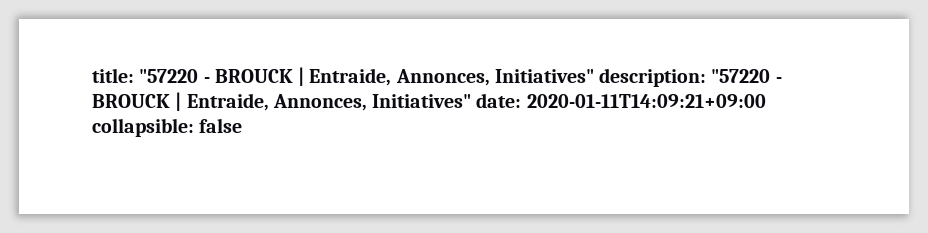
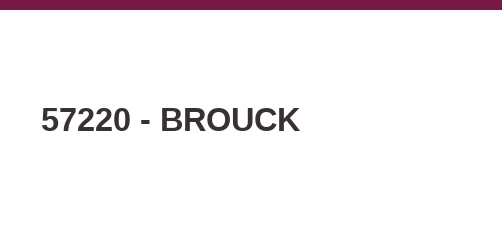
- title: "57220 - BROUCK | Entraide, Annonces, Initiatives" description: "57220 - BROUCK | Entraide, Annonces, Initiatives" date: 2020-01-11T14:09:21+09:00 collapsible: false
+ 57220 - BROUCK

